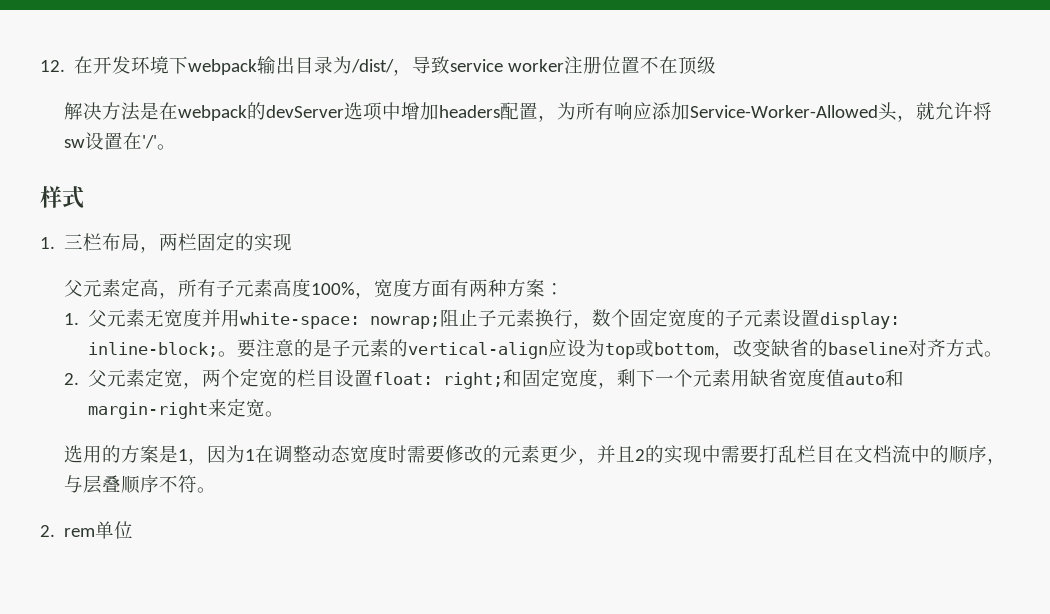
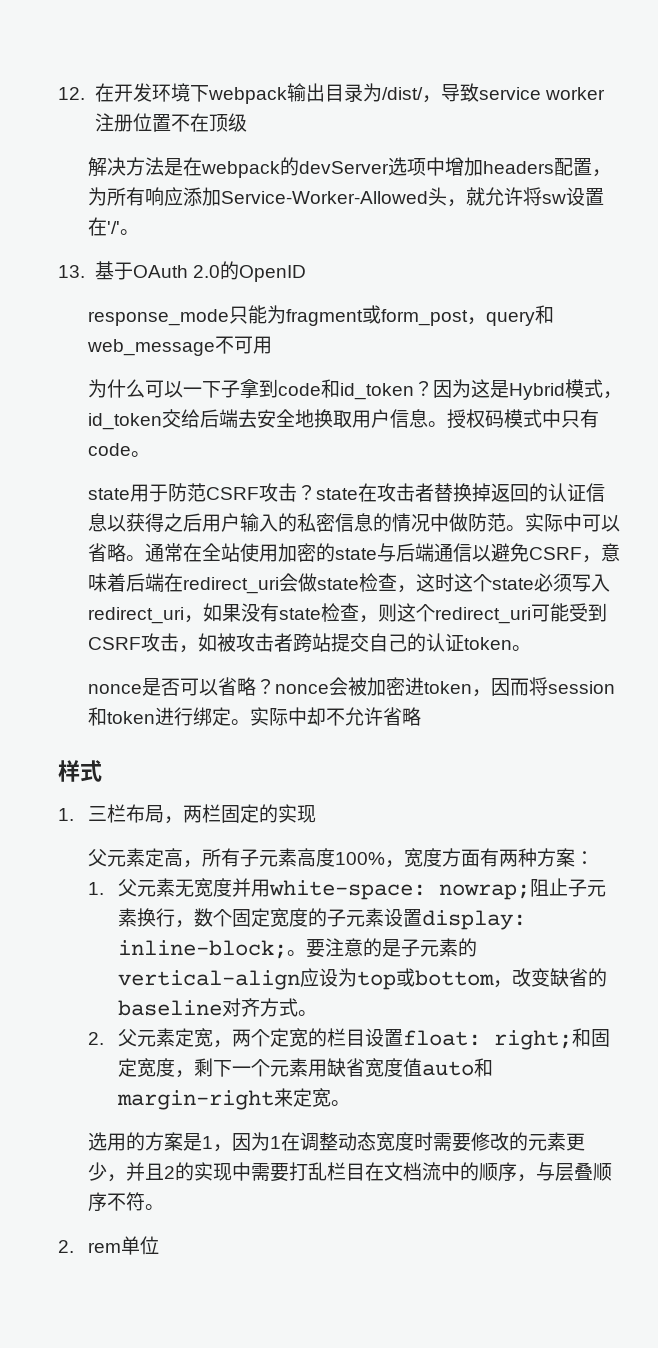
+ 13.基于OAuth 2.0的OpenID
+ response_mode只能为fragment或form_post，query和web_message不可用
+ 为什么可以一下子拿到code和id_token？因为这是Hybrid模式，id_token交给后端去安全地换取用户信息。授权码模式中只有code。
+ state用于防范CSRF攻击？state在攻击者替换掉返回的认证信息以获得之后用户输入的私密信息的情况中做防范。实际中可以省略。通常在全站使用加密的state与后端通信以避免CSRF，意味着后端在redirect_uri会做state检查，这时这个state必须写入redirect_uri，如果没有state检查，则这个redirect_uri可能受到CSRF攻击，如被攻击者跨站提交自己的认证token。
+ nonce是否可以省略？nonce会被加密进token，因而将session和token进行绑定。实际中却不允许省略

